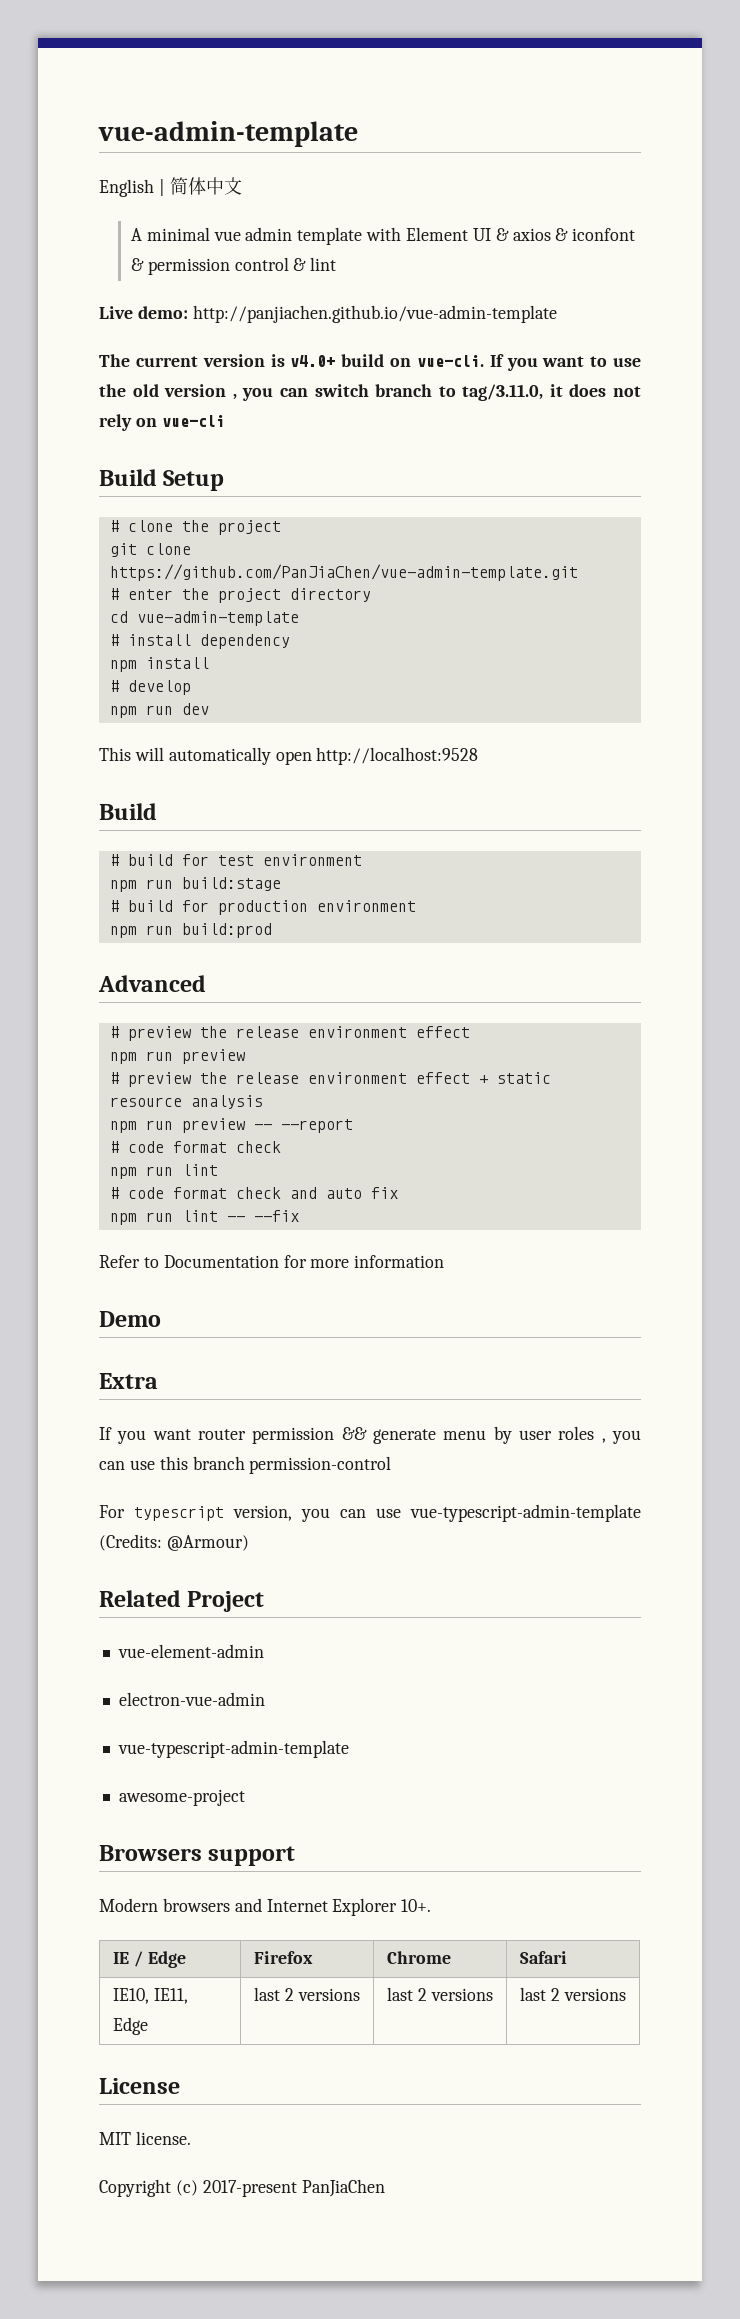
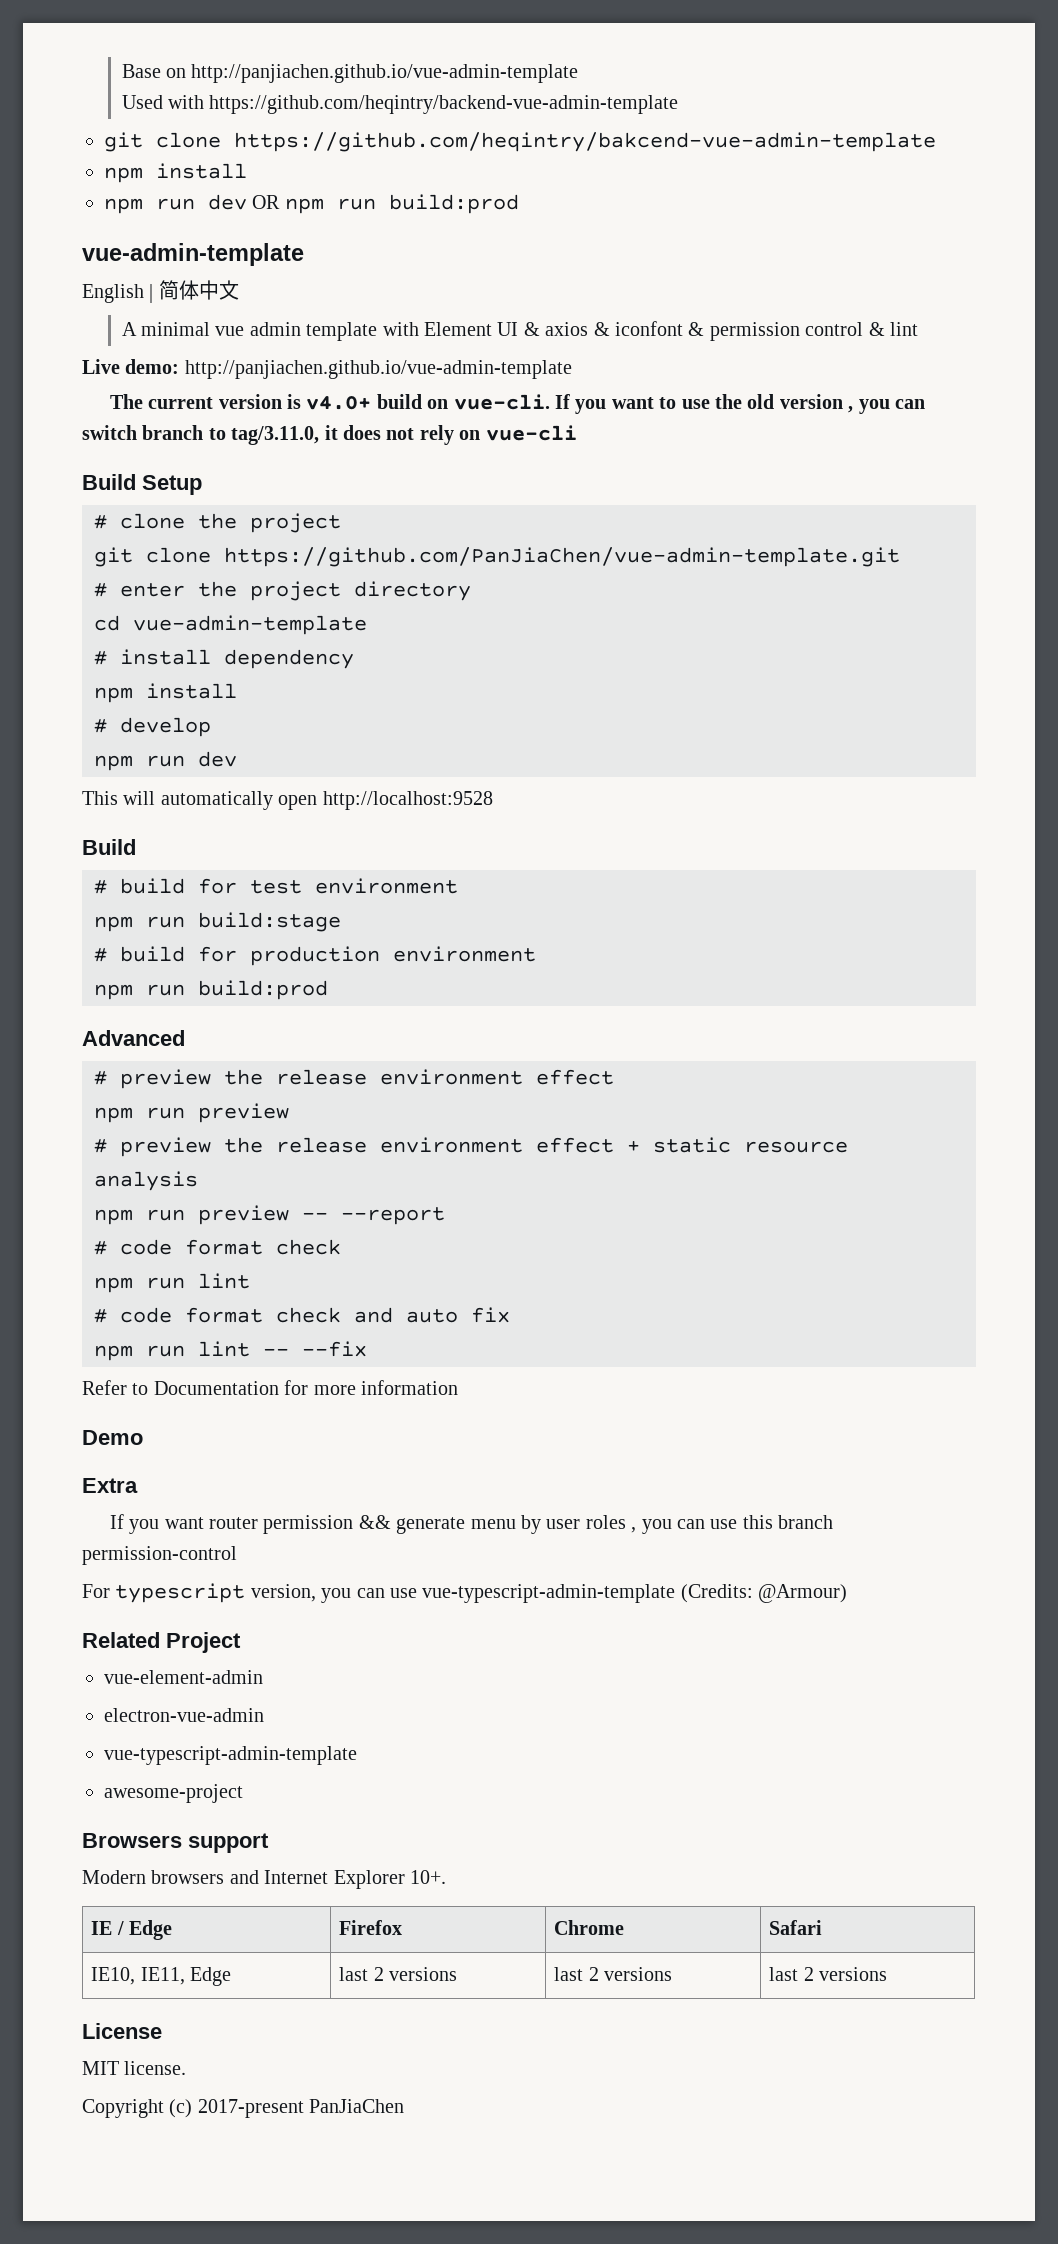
+ Base on http://panjiachen.github.io/vue-admin-template
+ Used with https://github.com/heqintry/backend-vue-admin-template
+ git clone https://github.com/heqintry/bakcend-vue-admin-template
+ npm install
+ npm run dev OR npm run build:prod

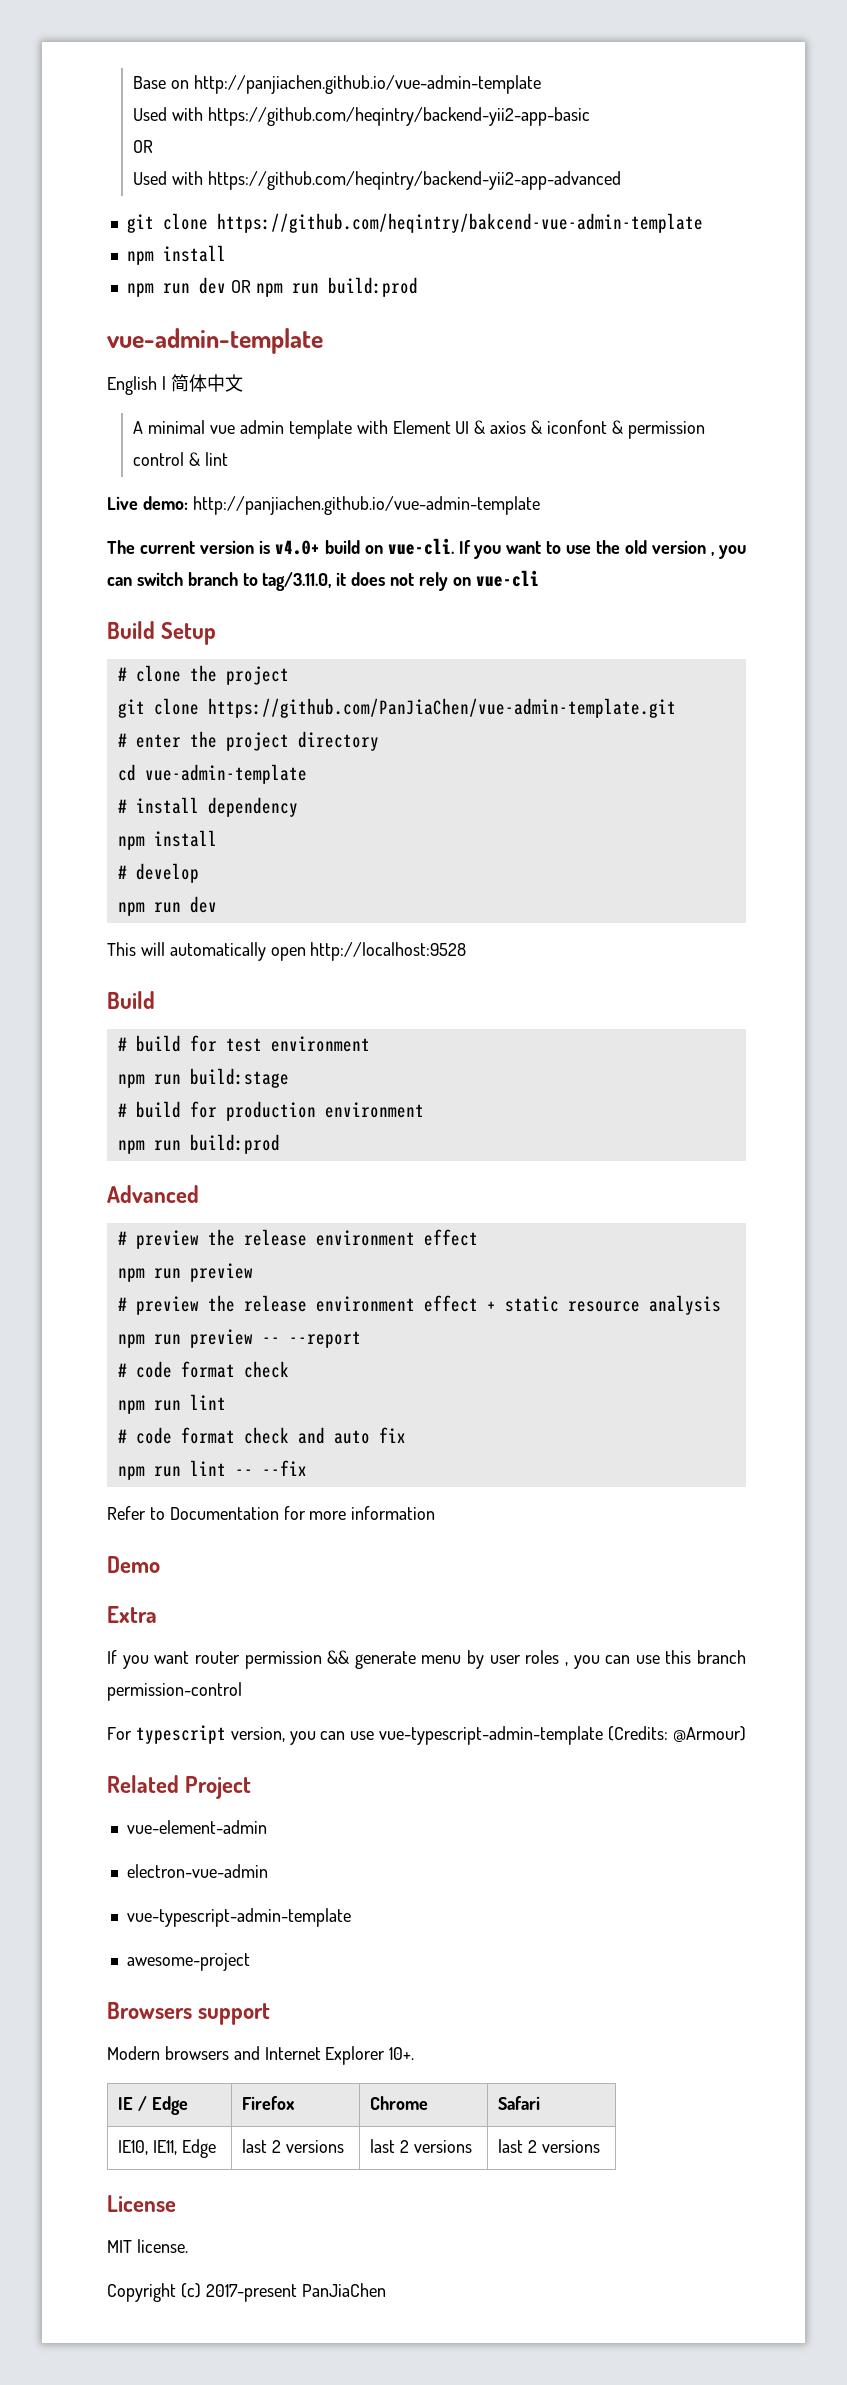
- Used with https://github.com/heqintry/backend-vue-admin-template
+ Used with https://github.com/heqintry/backend-yii2-app-basic
+ OR
+ Used with https://github.com/heqintry/backend-yii2-app-advanced

